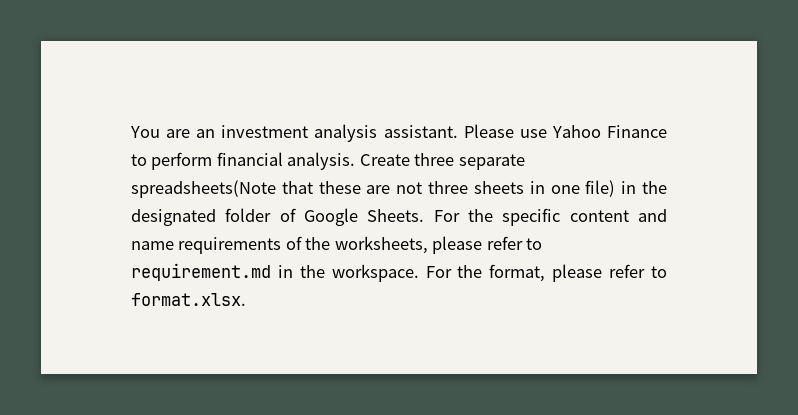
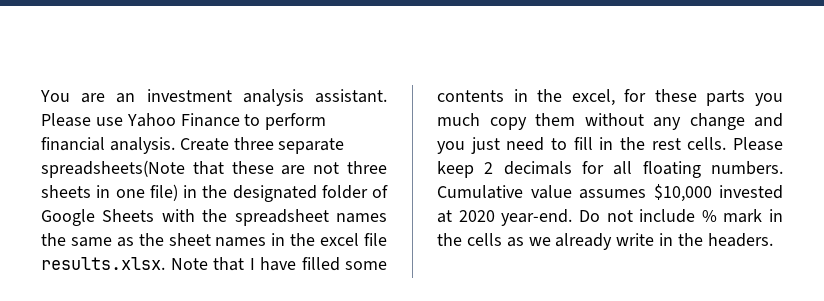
- Create three separate spreadsheets(Note that these are not three sheets in one file) in the designated folder of Google Sheets. For the specific content and name requirements of the worksheets, please refer to requirement.md in the workspace. For the format, please refer to format.xlsx.
+ Create three separate spreadsheets(Note that these are not three sheets in one file) in the designated folder of Google Sheets with the spreadsheet names the same as the sheet names in the excel file results.xlsx. Note that I have filled some contents in the excel, for these parts you much copy them without any change and you just need to fill in the rest cells. Please keep 2 decimals for all floating numbers. Cumulative value assumes $10,000 invested at 2020 year-end. Do not include % mark in the cells as we already write in the headers.

